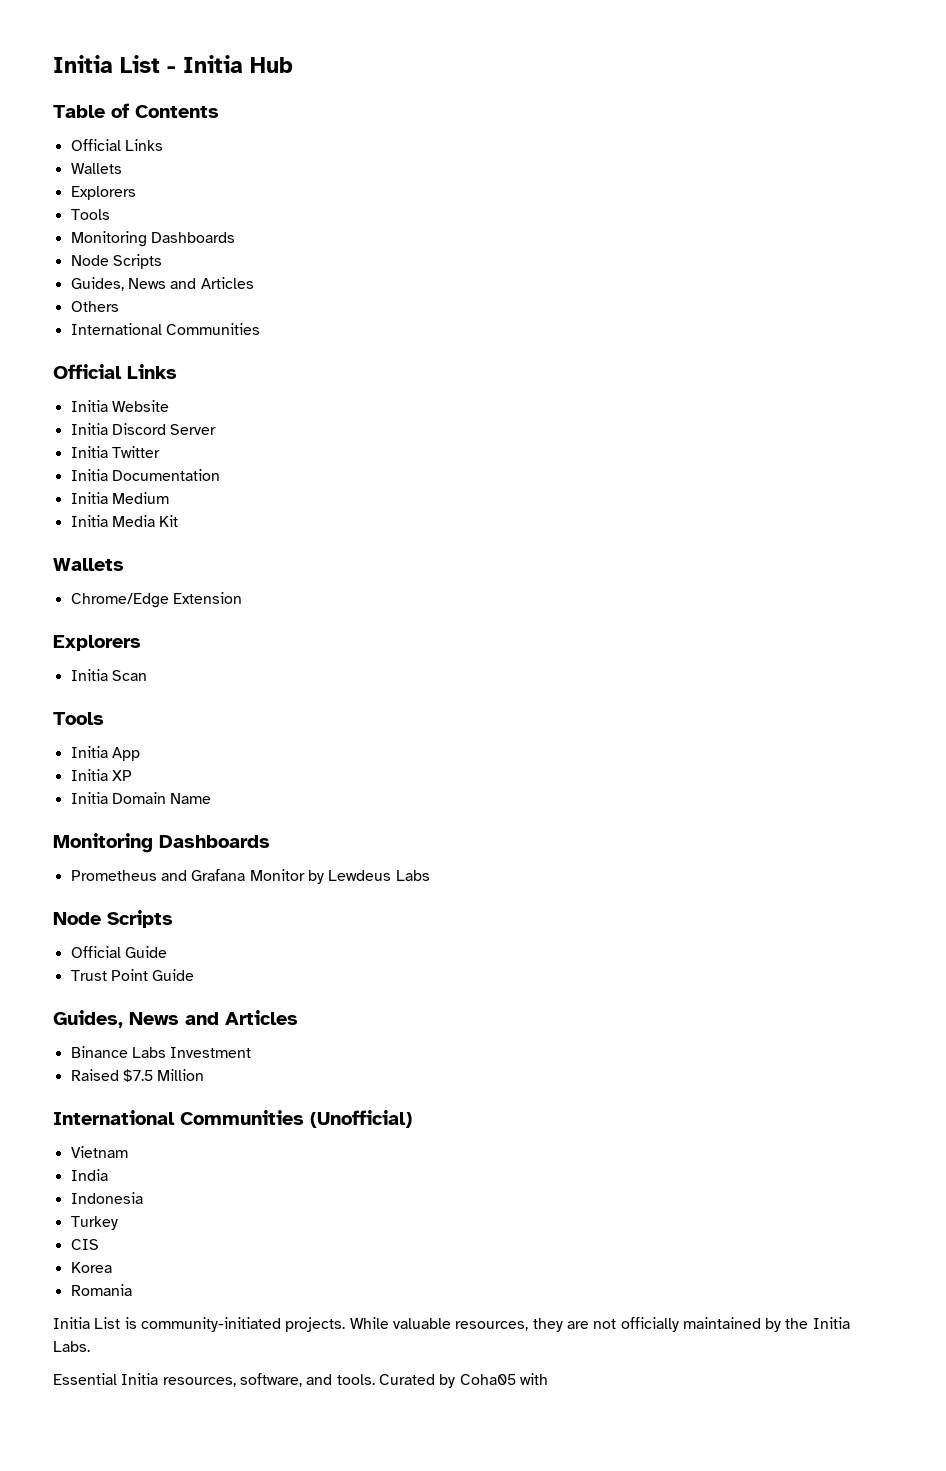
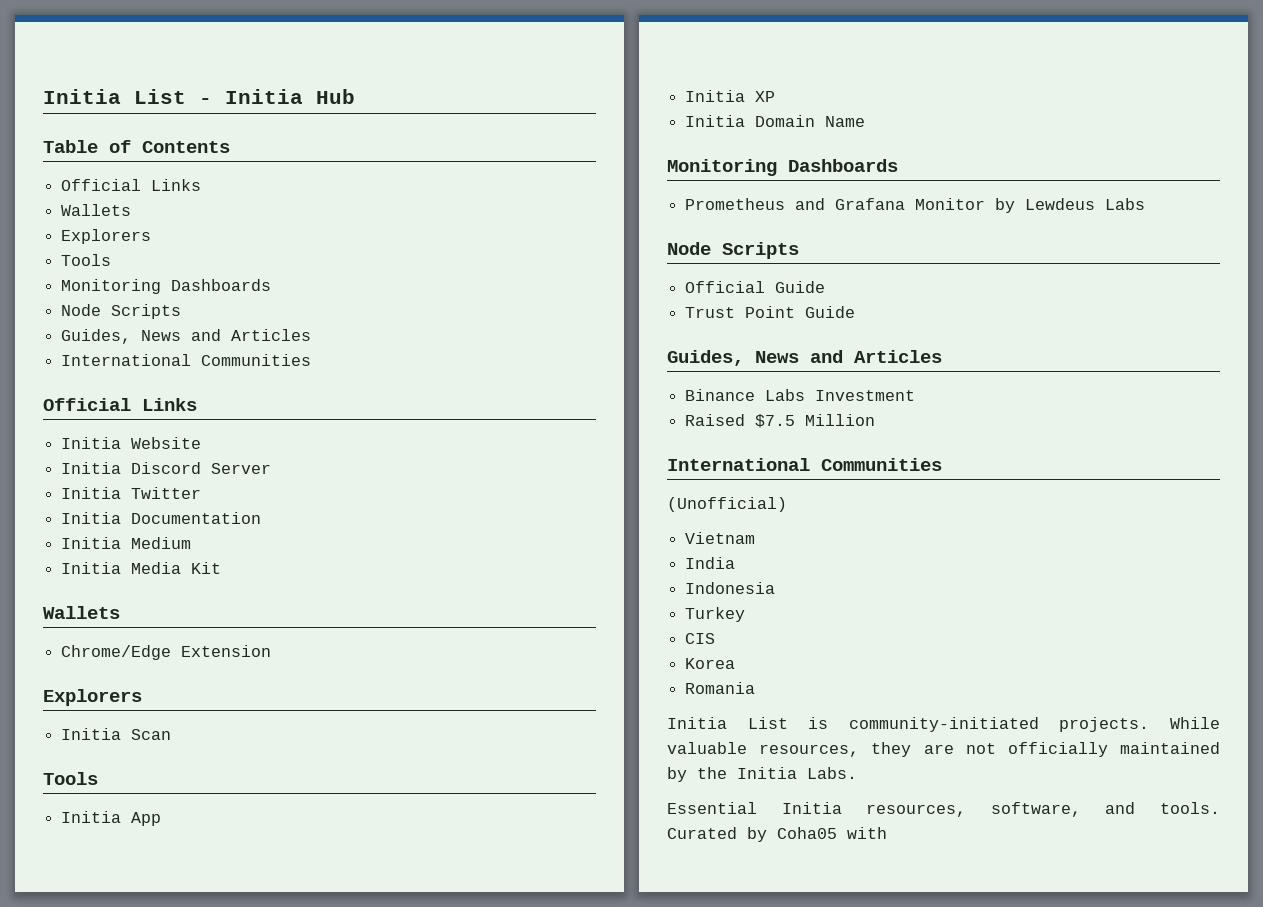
- Others
  Raised $7.5 Million
- International Communities (Unofficial)
+ International Communities
+ (Unofficial)

